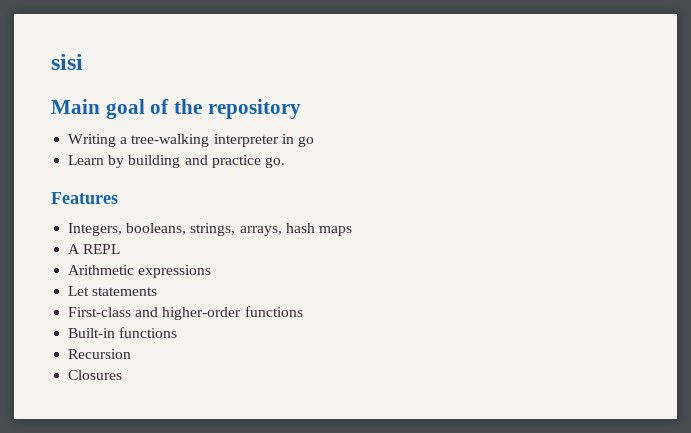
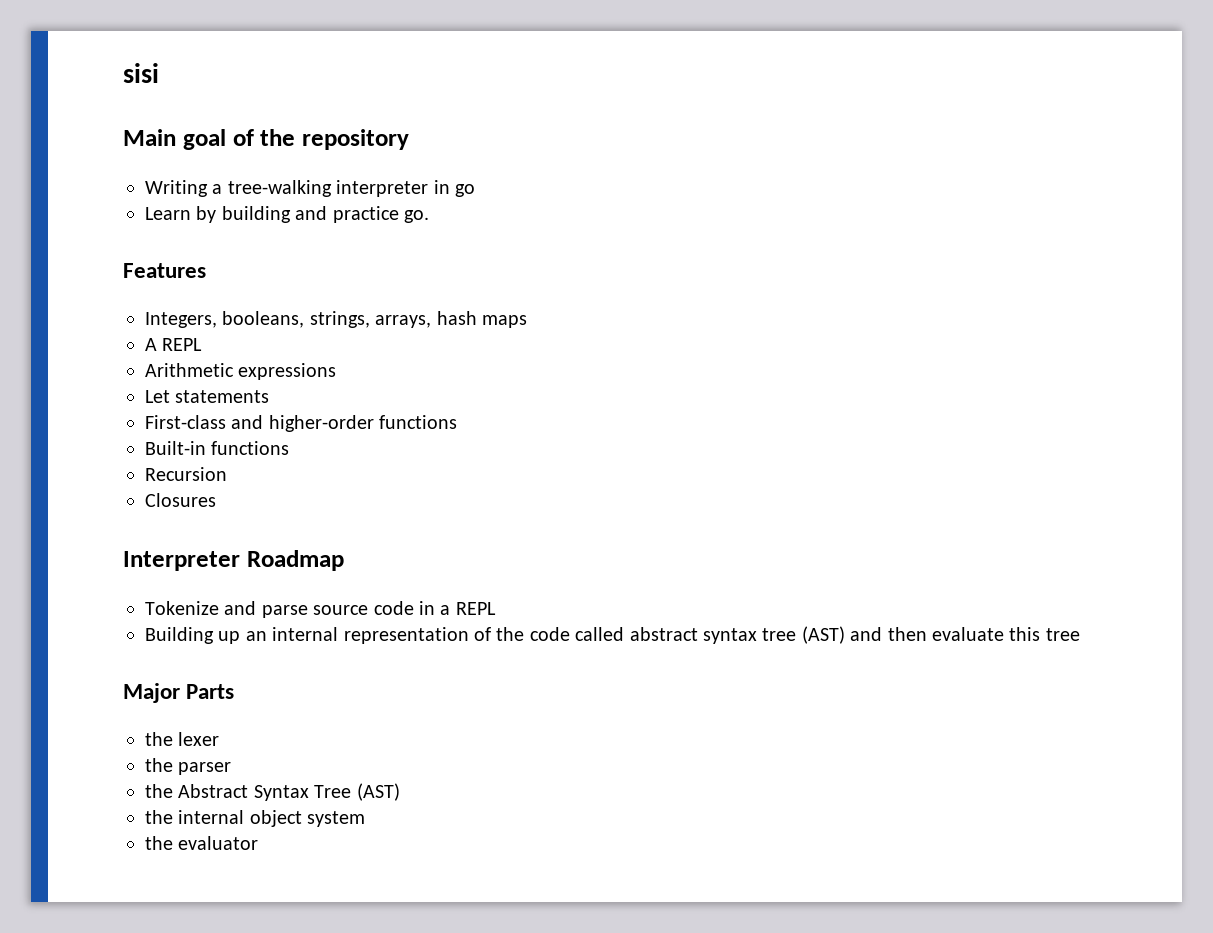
+ Interpreter Roadmap
+ Tokenize and parse source code in a REPL
+ Building up an internal representation of the code called abstract syntax tree (AST) and then evaluate this tree
+ Major Parts
+ the lexer
+ the parser
+ the Abstract Syntax Tree (AST)
+ the internal object system
+ the evaluator

